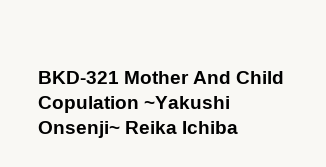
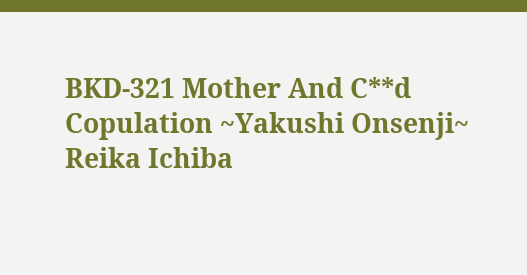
- BKD-321 Mother And Child Copulation ~Yakushi Onsenji~ Reika Ichiba
+ BKD-321 Mother And C**d Copulation ~Yakushi Onsenji~ Reika Ichiba

